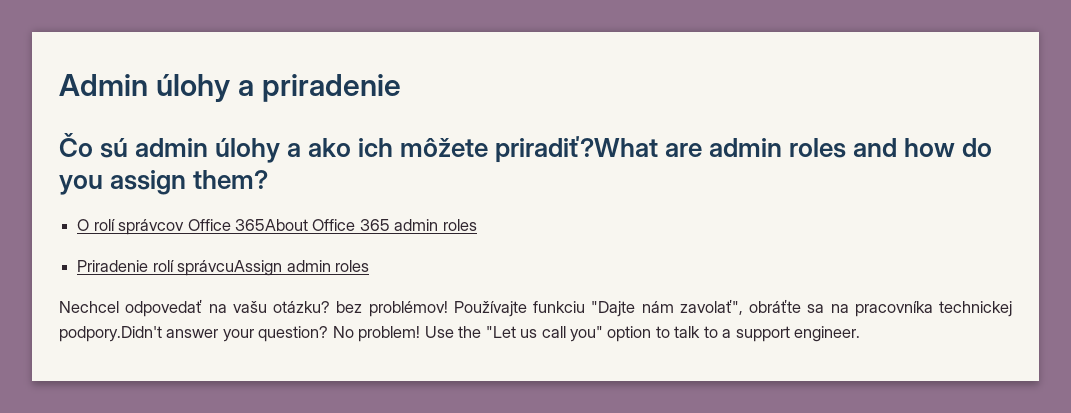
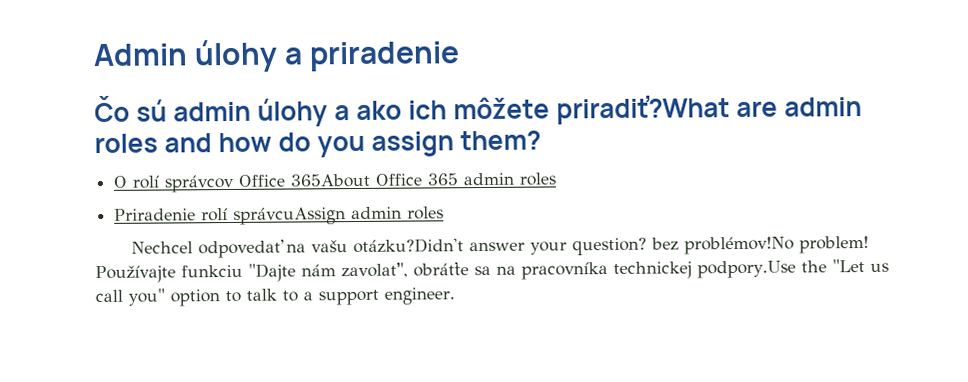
- Nechcel odpovedať na vašu otázku? bez problémov!
+ Nechcel odpovedať na vašu otázku?Didn't answer your question? bez problémov!No problem!
- Používajte funkciu "Dajte nám zavolať", obráťte sa na pracovníka technickej podpory.Didn't answer your question? No problem! Use the "Let us call you" option to talk to a support engineer.
+ Používajte funkciu "Dajte nám zavolať", obráťte sa na pracovníka technickej podpory.Use the "Let us call you" option to talk to a support engineer.

